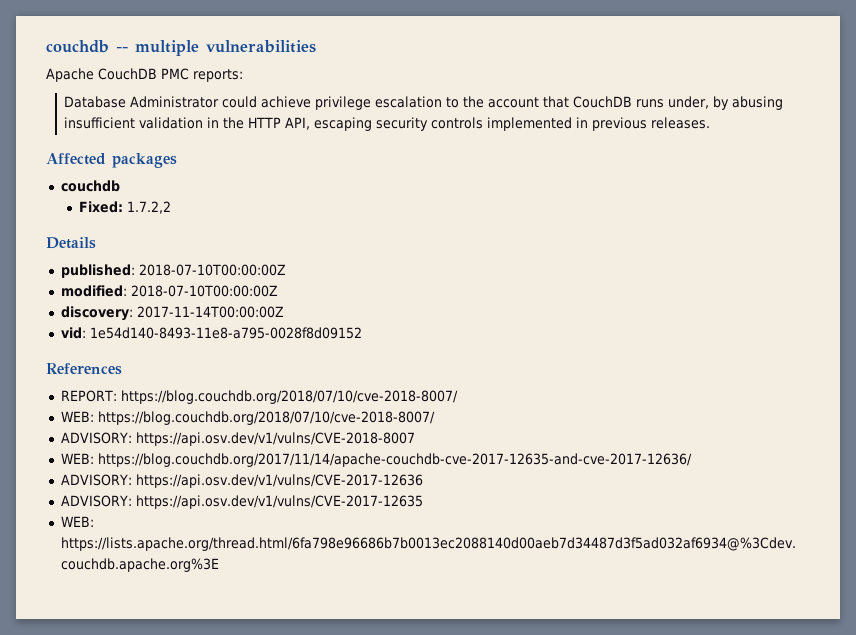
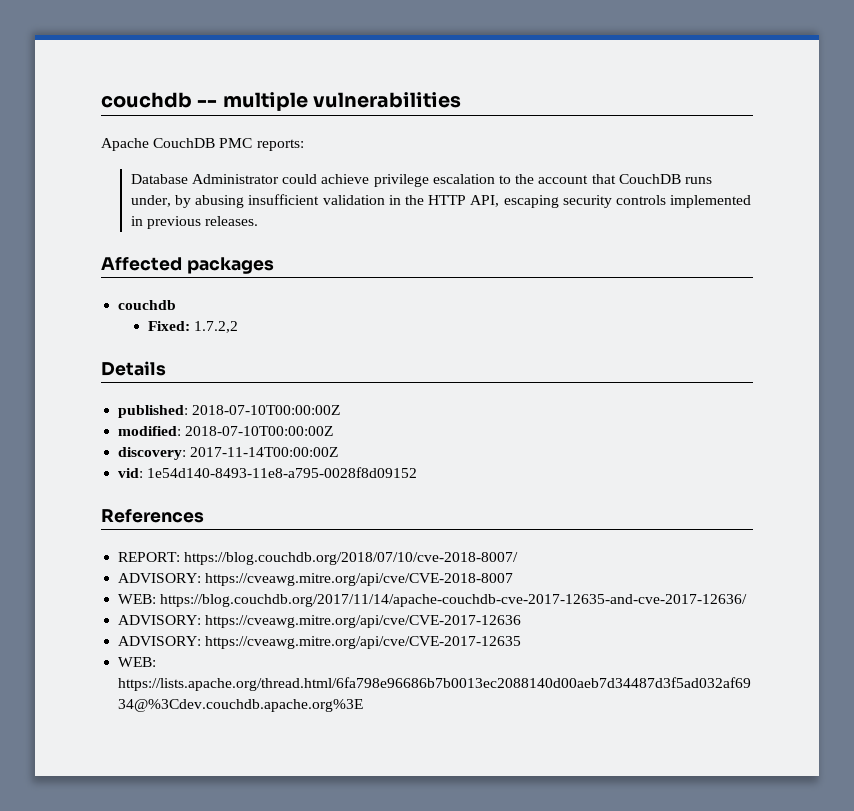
- WEB: https://blog.couchdb.org/2018/07/10/cve-2018-8007/
- ADVISORY: https://api.osv.dev/v1/vulns/CVE-2018-8007
+ ADVISORY: https://cveawg.mitre.org/api/cve/CVE-2018-8007
- ADVISORY: https://api.osv.dev/v1/vulns/CVE-2017-12636
- ADVISORY: https://api.osv.dev/v1/vulns/CVE-2017-12635
+ ADVISORY: https://cveawg.mitre.org/api/cve/CVE-2017-12636
+ ADVISORY: https://cveawg.mitre.org/api/cve/CVE-2017-12635

